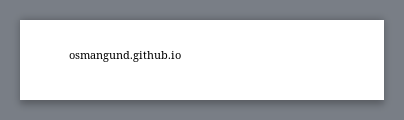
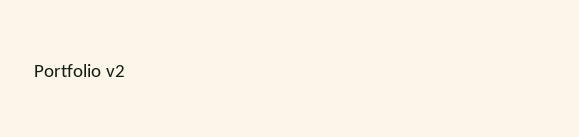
- osmangund.github.io
+ Portfolio v2

